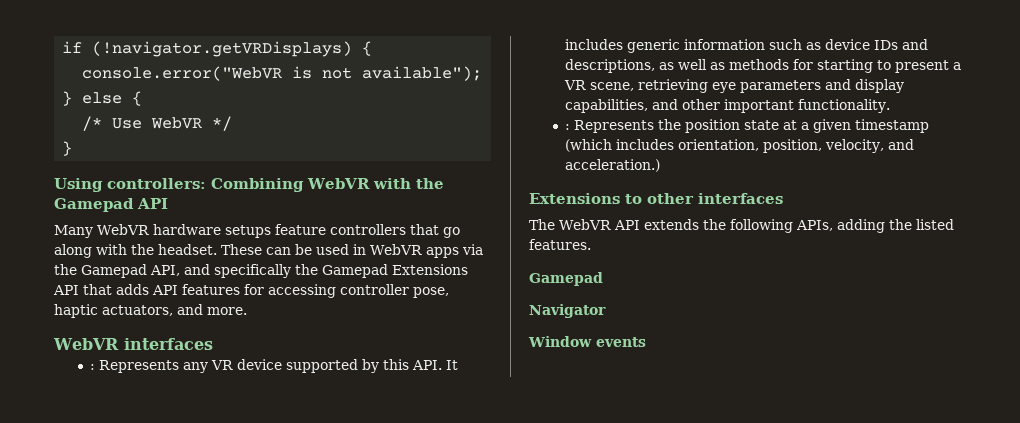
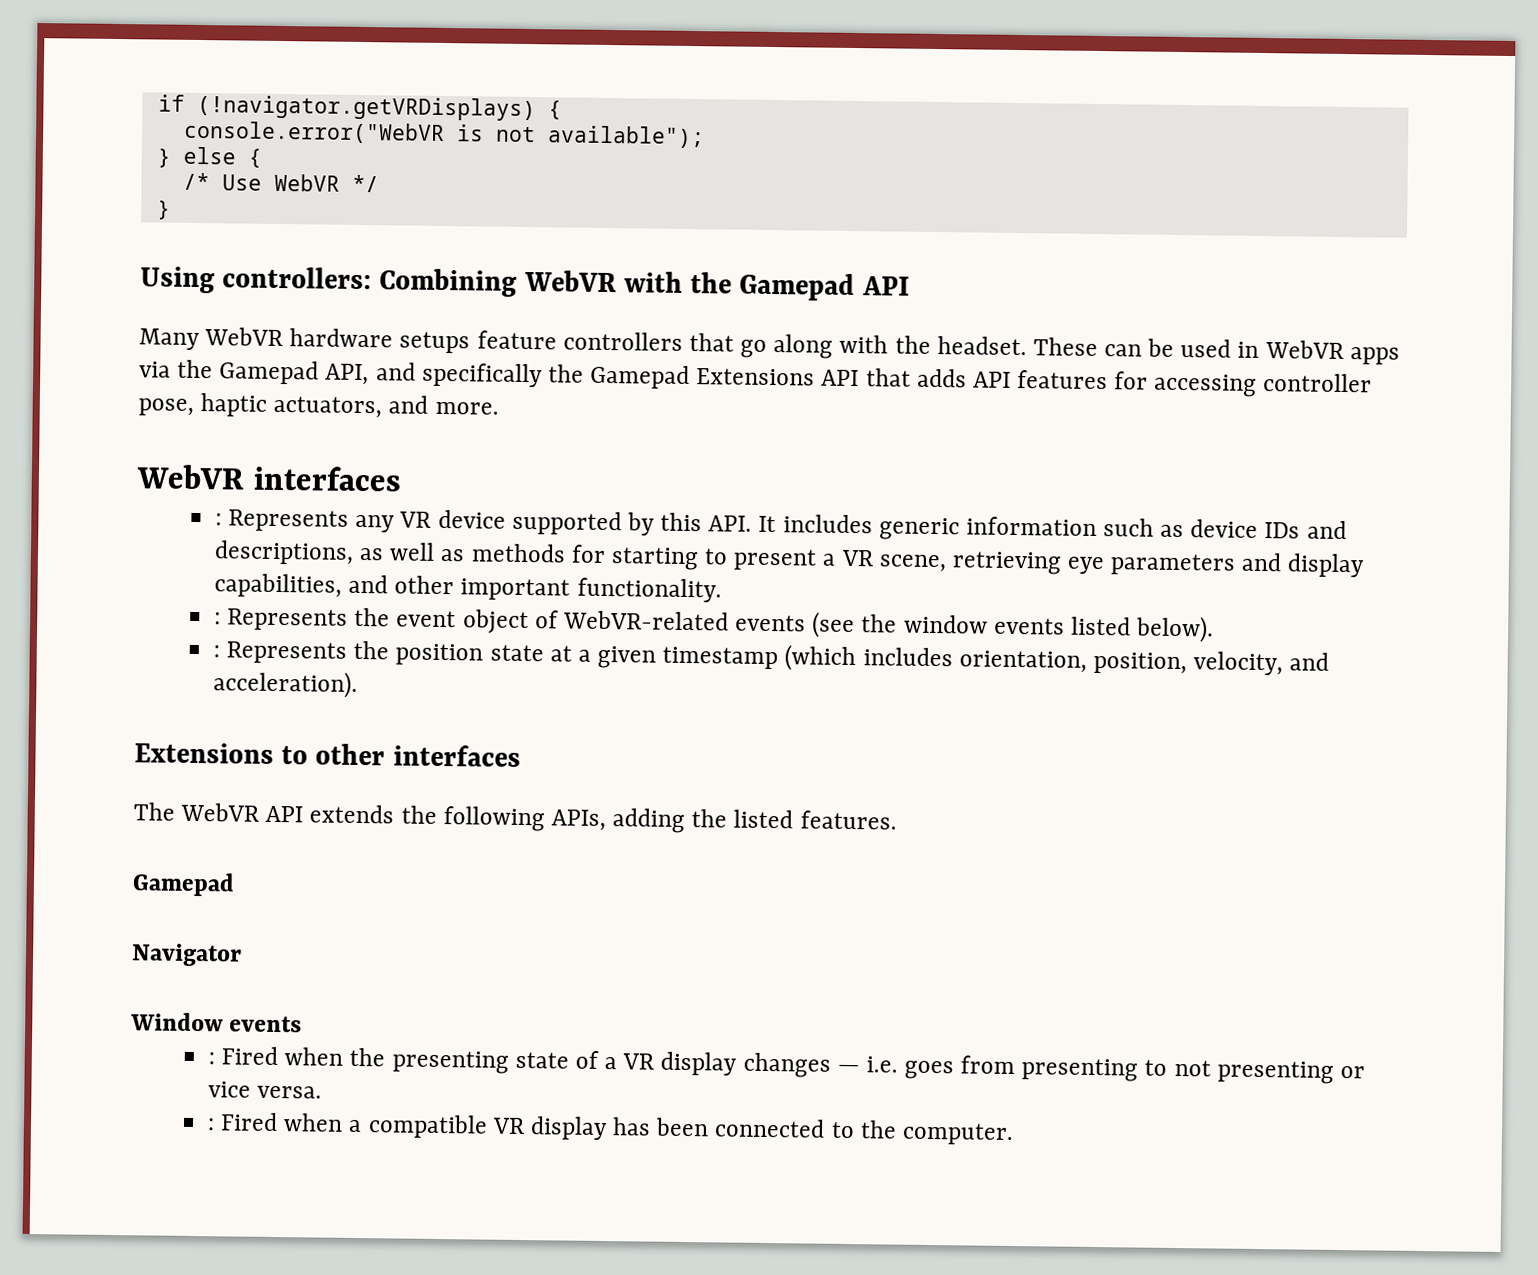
+ : Represents the event object of WebVR-related events (see the window events listed below).
- : Represents the position state at a given timestamp (which includes orientation, position, velocity, and acceleration.)
+ : Represents the position state at a given timestamp (which includes orientation, position, velocity, and acceleration).
+ : Fired when the presenting state of a VR display changes — i.e. goes from presenting to not presenting or vice versa.
+ : Fired when a compatible VR display has been connected to the computer.

